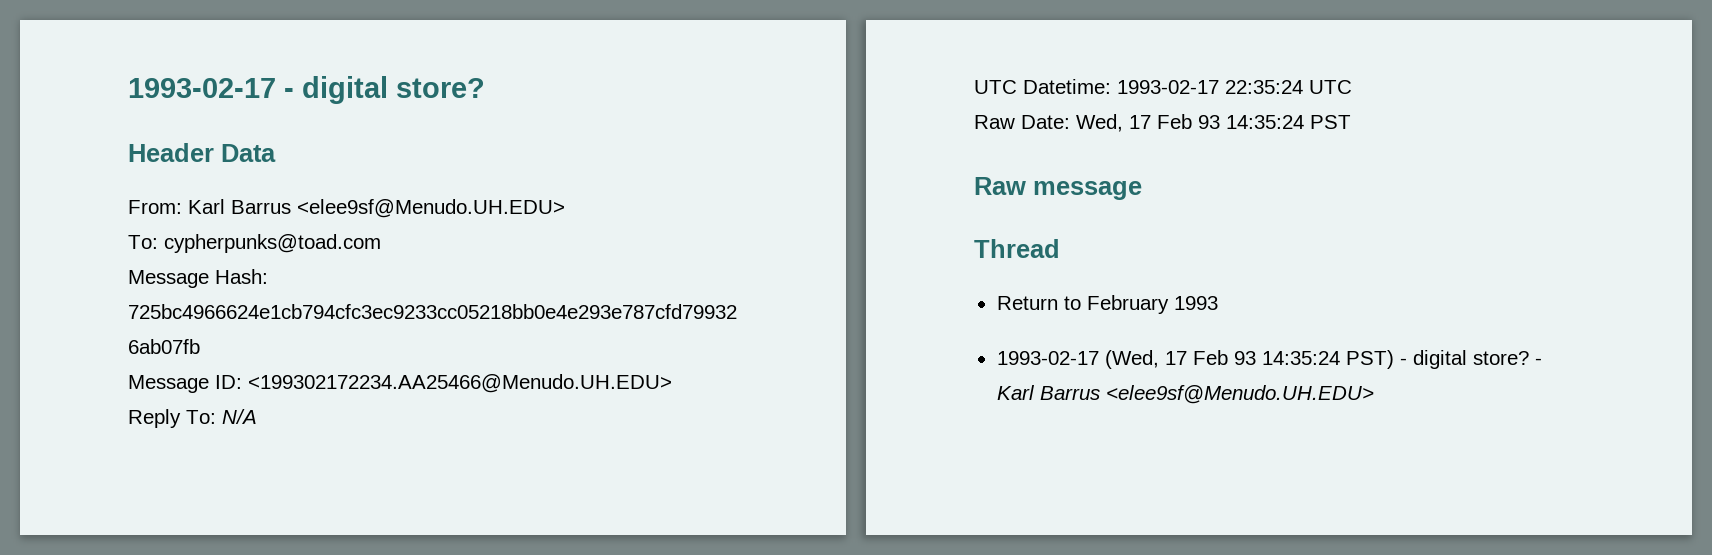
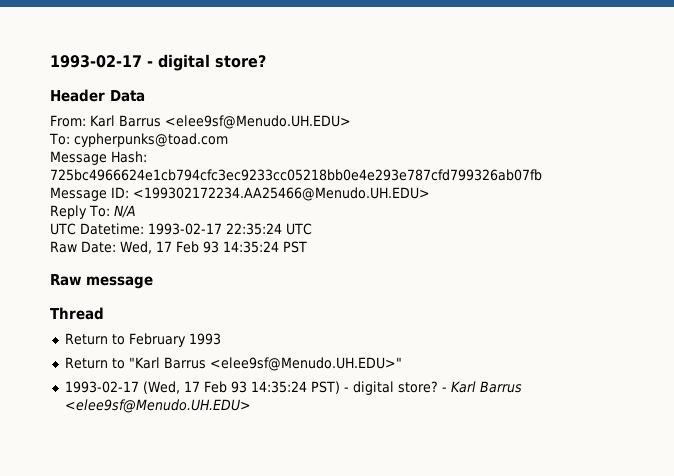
+ Return to "Karl Barrus <elee9sf@Menudo.UH.EDU>"

